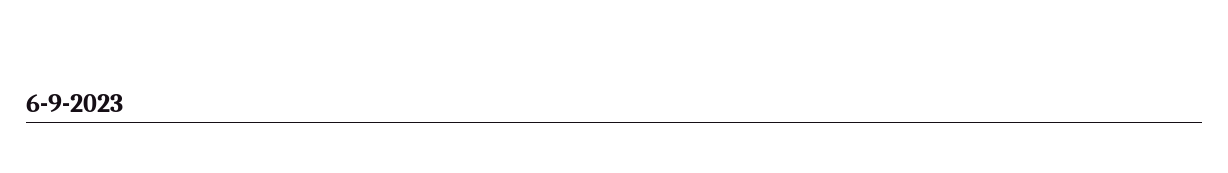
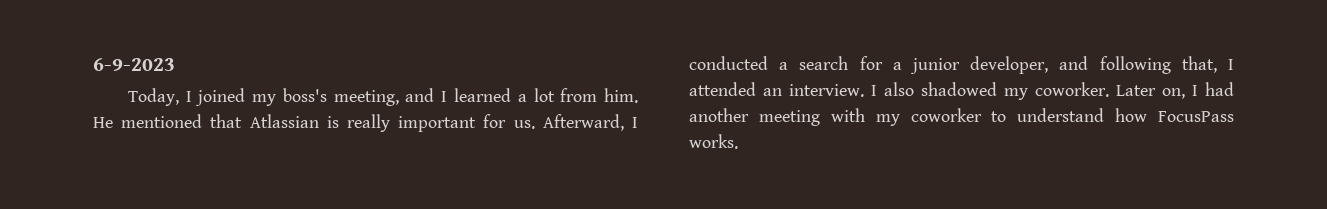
+ Today, I joined my boss's meeting, and I learned a lot from him. He mentioned that Atlassian is really important for us. Afterward, I conducted a search for a junior developer, and following that, I attended an interview. I also shadowed my coworker. Later on, I had another meeting with my coworker to understand how FocusPass works.

